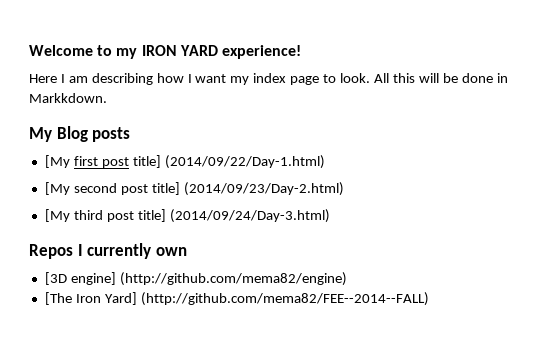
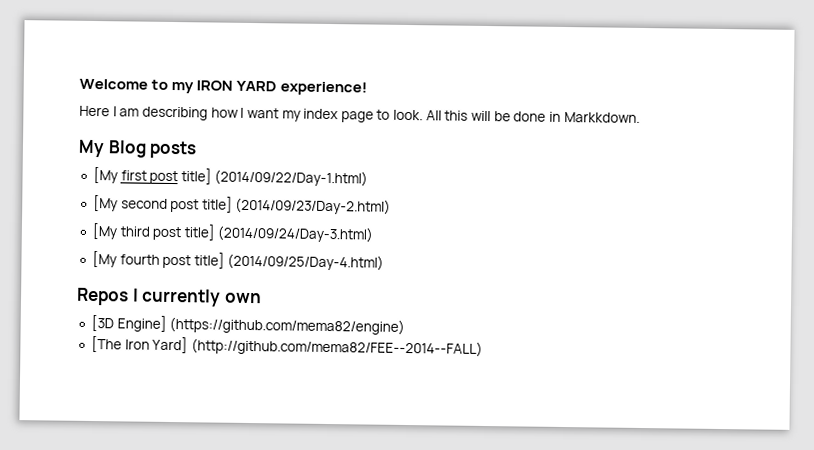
+ [My fourth post title] (2014/09/25/Day-4.html)
- [3D engine] (http://github.com/mema82/engine)
+ [3D Engine] (https://github.com/mema82/engine)

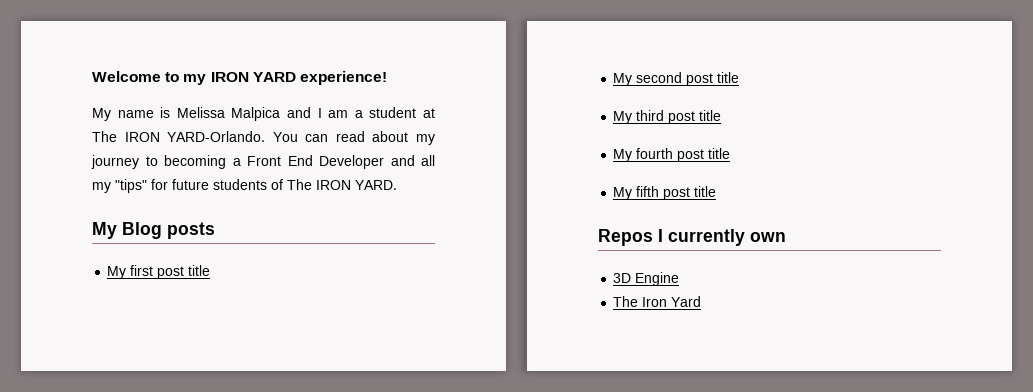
- Here I am describing how I want my index page to look. All this will be done in Markkdown.
+ My name is Melissa Malpica and I am a student at The IRON YARD-Orlando. You can read about my journey to becoming a Front End Developer and all my "tips" for future students of The IRON YARD.
- [My first post title] (2014/09/22/Day-1.html)
- [My second post title] (2014/09/23/Day-2.html)
- [My third post title] (2014/09/24/Day-3.html)
- [My fourth post title] (2014/09/25/Day-4.html)
+ My first post title
+ My second post title
+ My third post title
+ My fourth post title
+ My fifth post title
  Repos I currently own
- [3D Engine] (https://github.com/mema82/engine)
- [The Iron Yard] (http://github.com/mema82/FEE--2014--FALL)
+ 3D Engine
+ The Iron Yard

